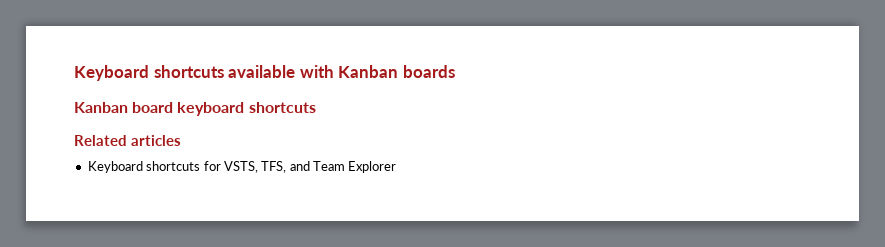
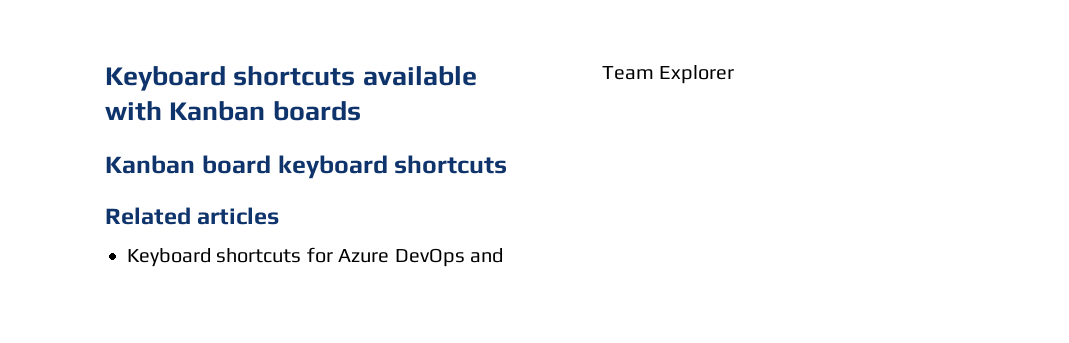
- Keyboard shortcuts for VSTS, TFS, and Team Explorer
+ Keyboard shortcuts for Azure DevOps and Team Explorer

